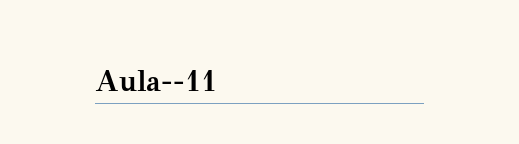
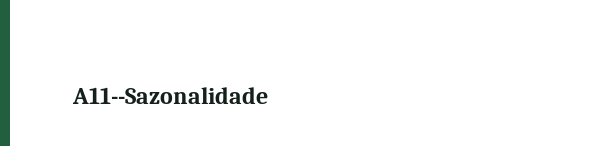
- Aula--11
+ A11--Sazonalidade

